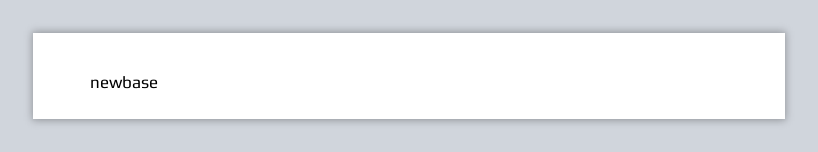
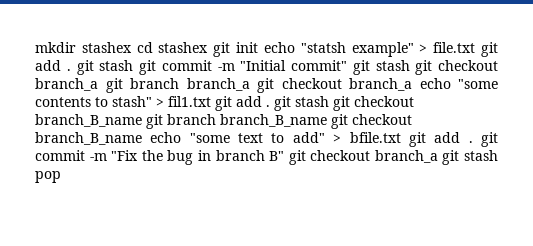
- newbase
+ mkdir stashex cd stashex git init echo "statsh example" > file.txt git add . git stash git commit -m "Initial commit" git stash git checkout branch_a git branch branch_a git checkout branch_a echo "some contents to stash" > fil1.txt git add . git stash git checkout branch_B_name git branch branch_B_name git checkout branch_B_name echo "some text to add" > bfile.txt git add . git commit -m "Fix the bug in branch B" git checkout branch_a git stash pop

